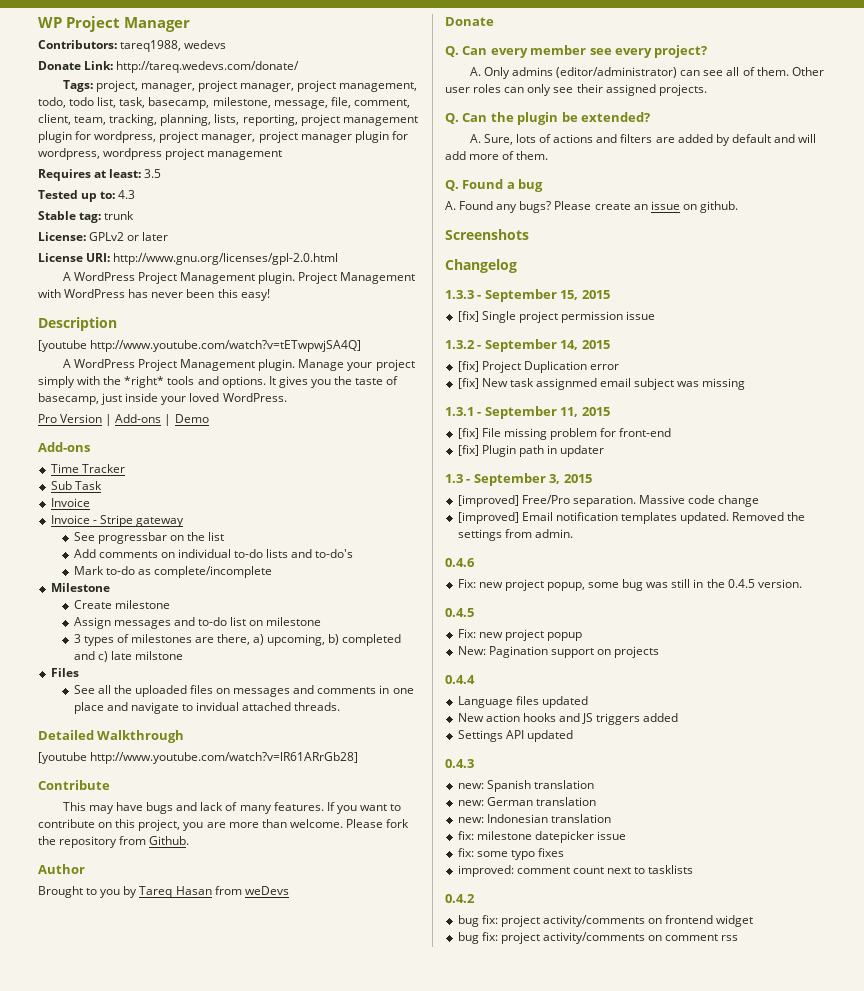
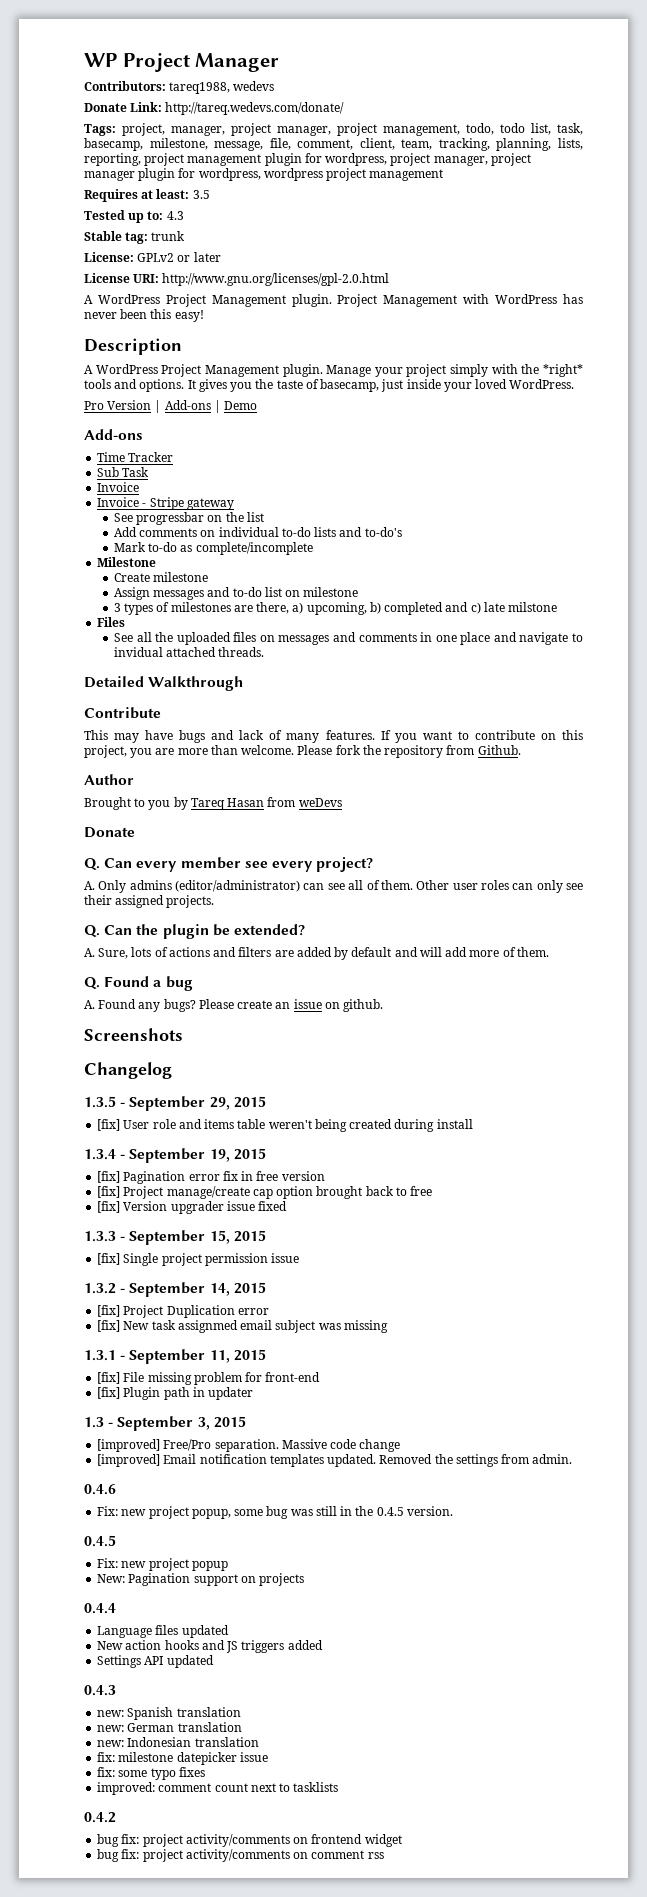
- [youtube http://www.youtube.com/watch?v=tETwpwjSA4Q]
- [youtube http://www.youtube.com/watch?v=lR61ARrGb28]
+ 1.3.5 - September 29, 2015
+ [fix] User role and items table weren't being created during install
+ 1.3.4 - September 19, 2015
+ [fix] Pagination error fix in free version
+ [fix] Project manage/create cap option brought back to free
+ [fix] Version upgrader issue fixed

